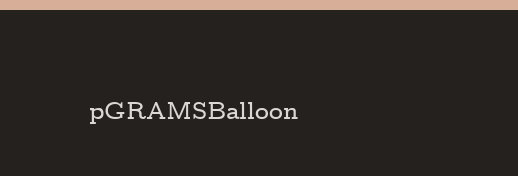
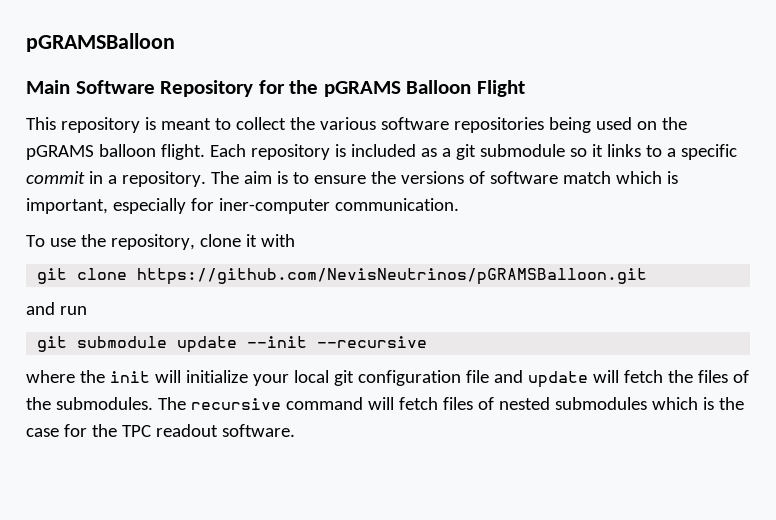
+ Main Software Repository for the pGRAMS Balloon Flight
+ This repository is meant to collect the various software repositories being used on the pGRAMS balloon flight. Each repository is included as a git submodule so it links to a specific commit in a repository. The aim is to ensure the versions of software match which is important, especially for iner-computer communication.
+ To use the repository, clone it with
+ git clone https://github.com/NevisNeutrinos/pGRAMSBalloon.git
+ and run
+ git submodule update --init --recursive
+ where the init will initialize your local git configuration file and update will fetch the files of the submodules. The recursive command will fetch files of nested submodules which is the case for the TPC readout software.

